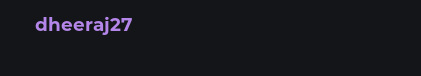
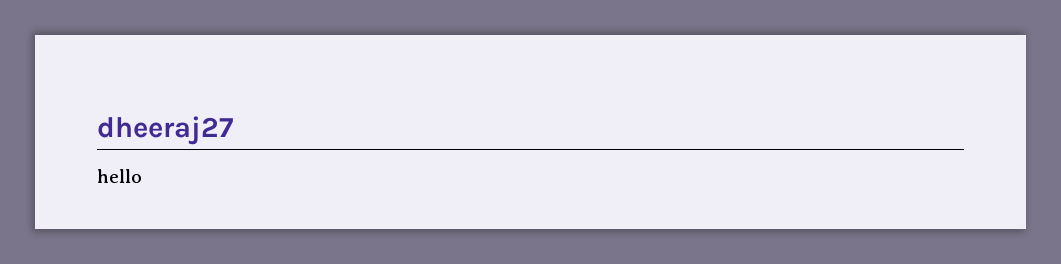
+ hello

